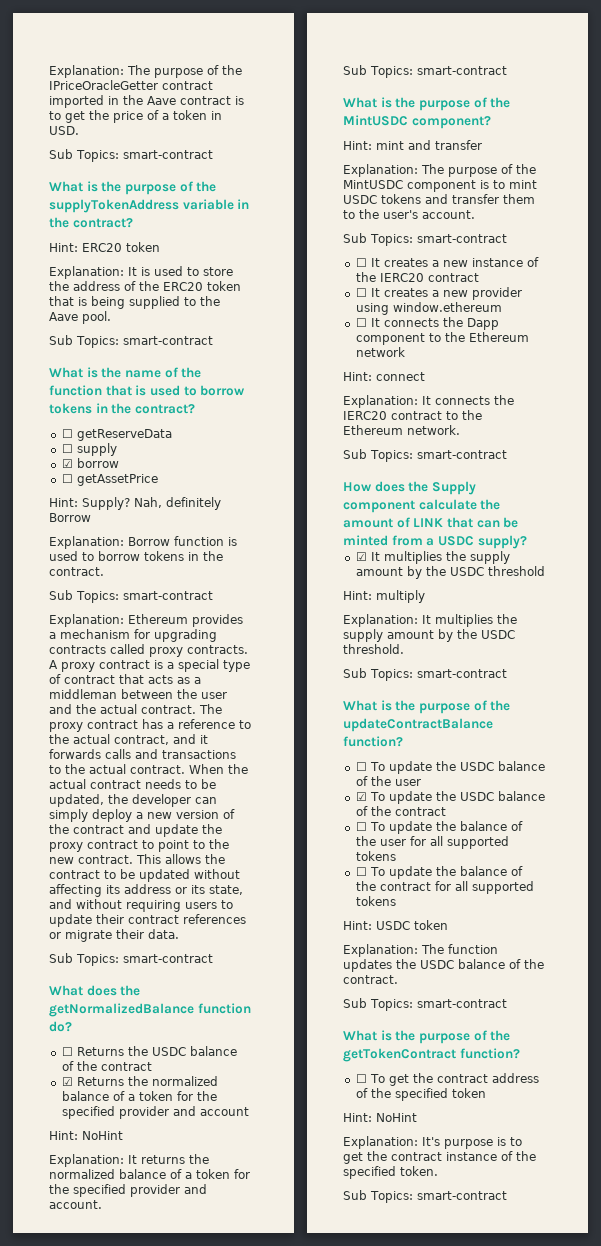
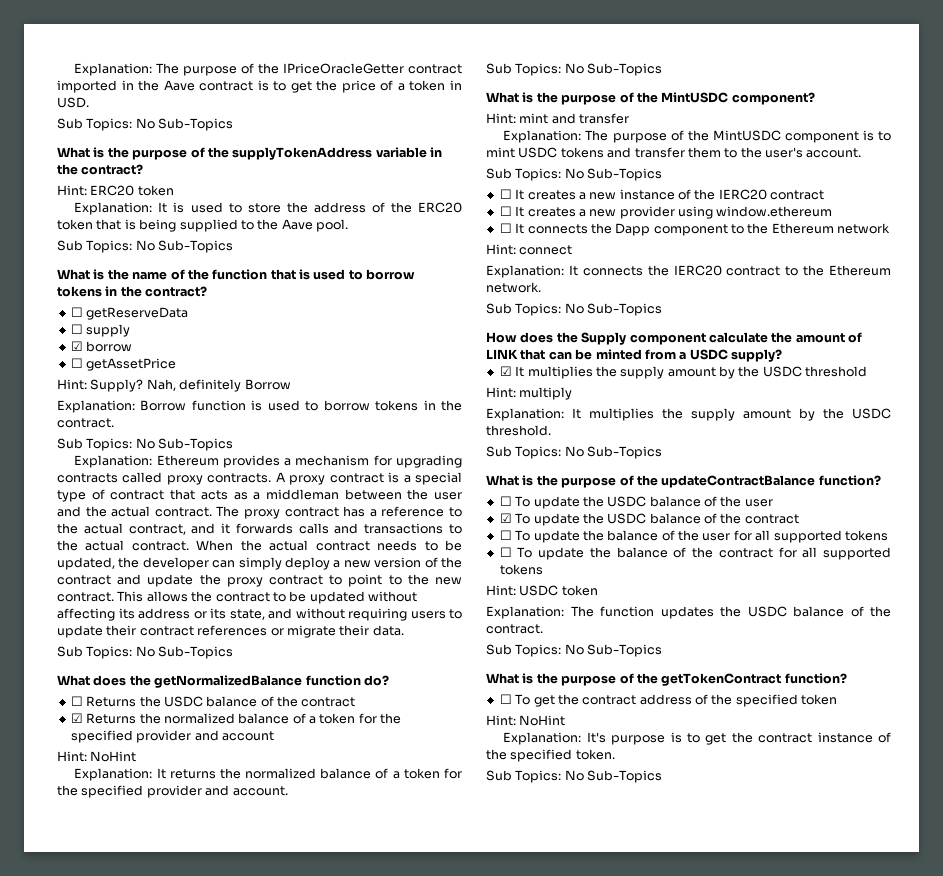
  Explanation: The purpose of the IPriceOracleGetter contract imported in the Aave contract is to get the price of a token in USD.
- Sub Topics: smart-contract
+ Sub Topics: No Sub-Topics
  Explanation: It is used to store the address of the ERC20 token that is being supplied to the Aave pool.
- Sub Topics: smart-contract
+ Sub Topics: No Sub-Topics
  Explanation: Borrow function is used to borrow tokens in the contract.
- Sub Topics: smart-contract
+ Sub Topics: No Sub-Topics
  This allows the contract to be updated without affecting its address or its state, and without requiring users to update their contract references or migrate their data.
- Sub Topics: smart-contract
+ Sub Topics: No Sub-Topics
  Explanation: It returns the normalized balance of a token for the specified provider and account.
- Sub Topics: smart-contract
+ Sub Topics: No Sub-Topics
  Explanation: The purpose of the MintUSDC component is to mint USDC tokens and transfer them to the user's account.
- Sub Topics: smart-contract
+ Sub Topics: No Sub-Topics
  Explanation: It connects the IERC20 contract to the Ethereum network.
- Sub Topics: smart-contract
+ Sub Topics: No Sub-Topics
  Explanation: It multiplies the supply amount by the USDC threshold.
- Sub Topics: smart-contract
+ Sub Topics: No Sub-Topics
  Explanation: The function updates the USDC balance of the contract.
- Sub Topics: smart-contract
+ Sub Topics: No Sub-Topics
  Explanation: It's purpose is to get the contract instance of the specified token.
- Sub Topics: smart-contract
+ Sub Topics: No Sub-Topics

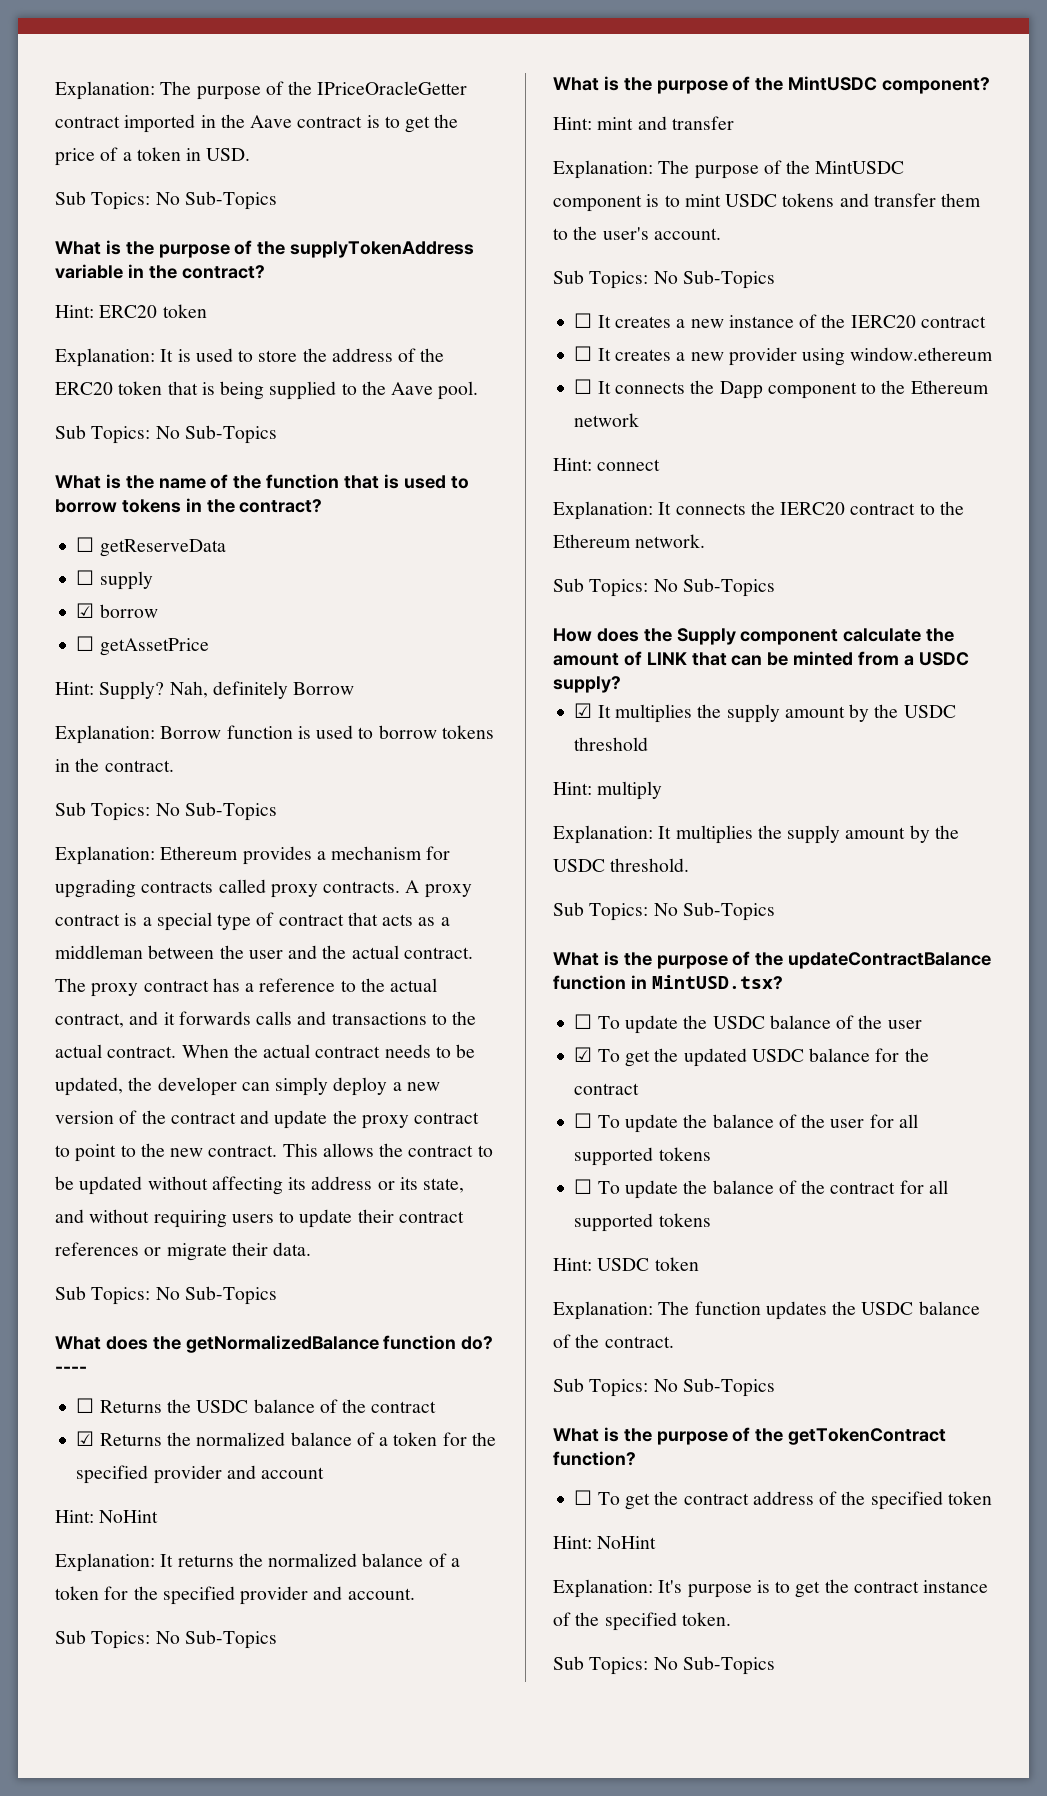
+ ----
- What is the purpose of the updateContractBalance function?
+ What is the purpose of the updateContractBalance function in MintUSD.tsx?
- ☑ To update the USDC balance of the contract
+ ☑ To get the updated USDC balance for the contract

